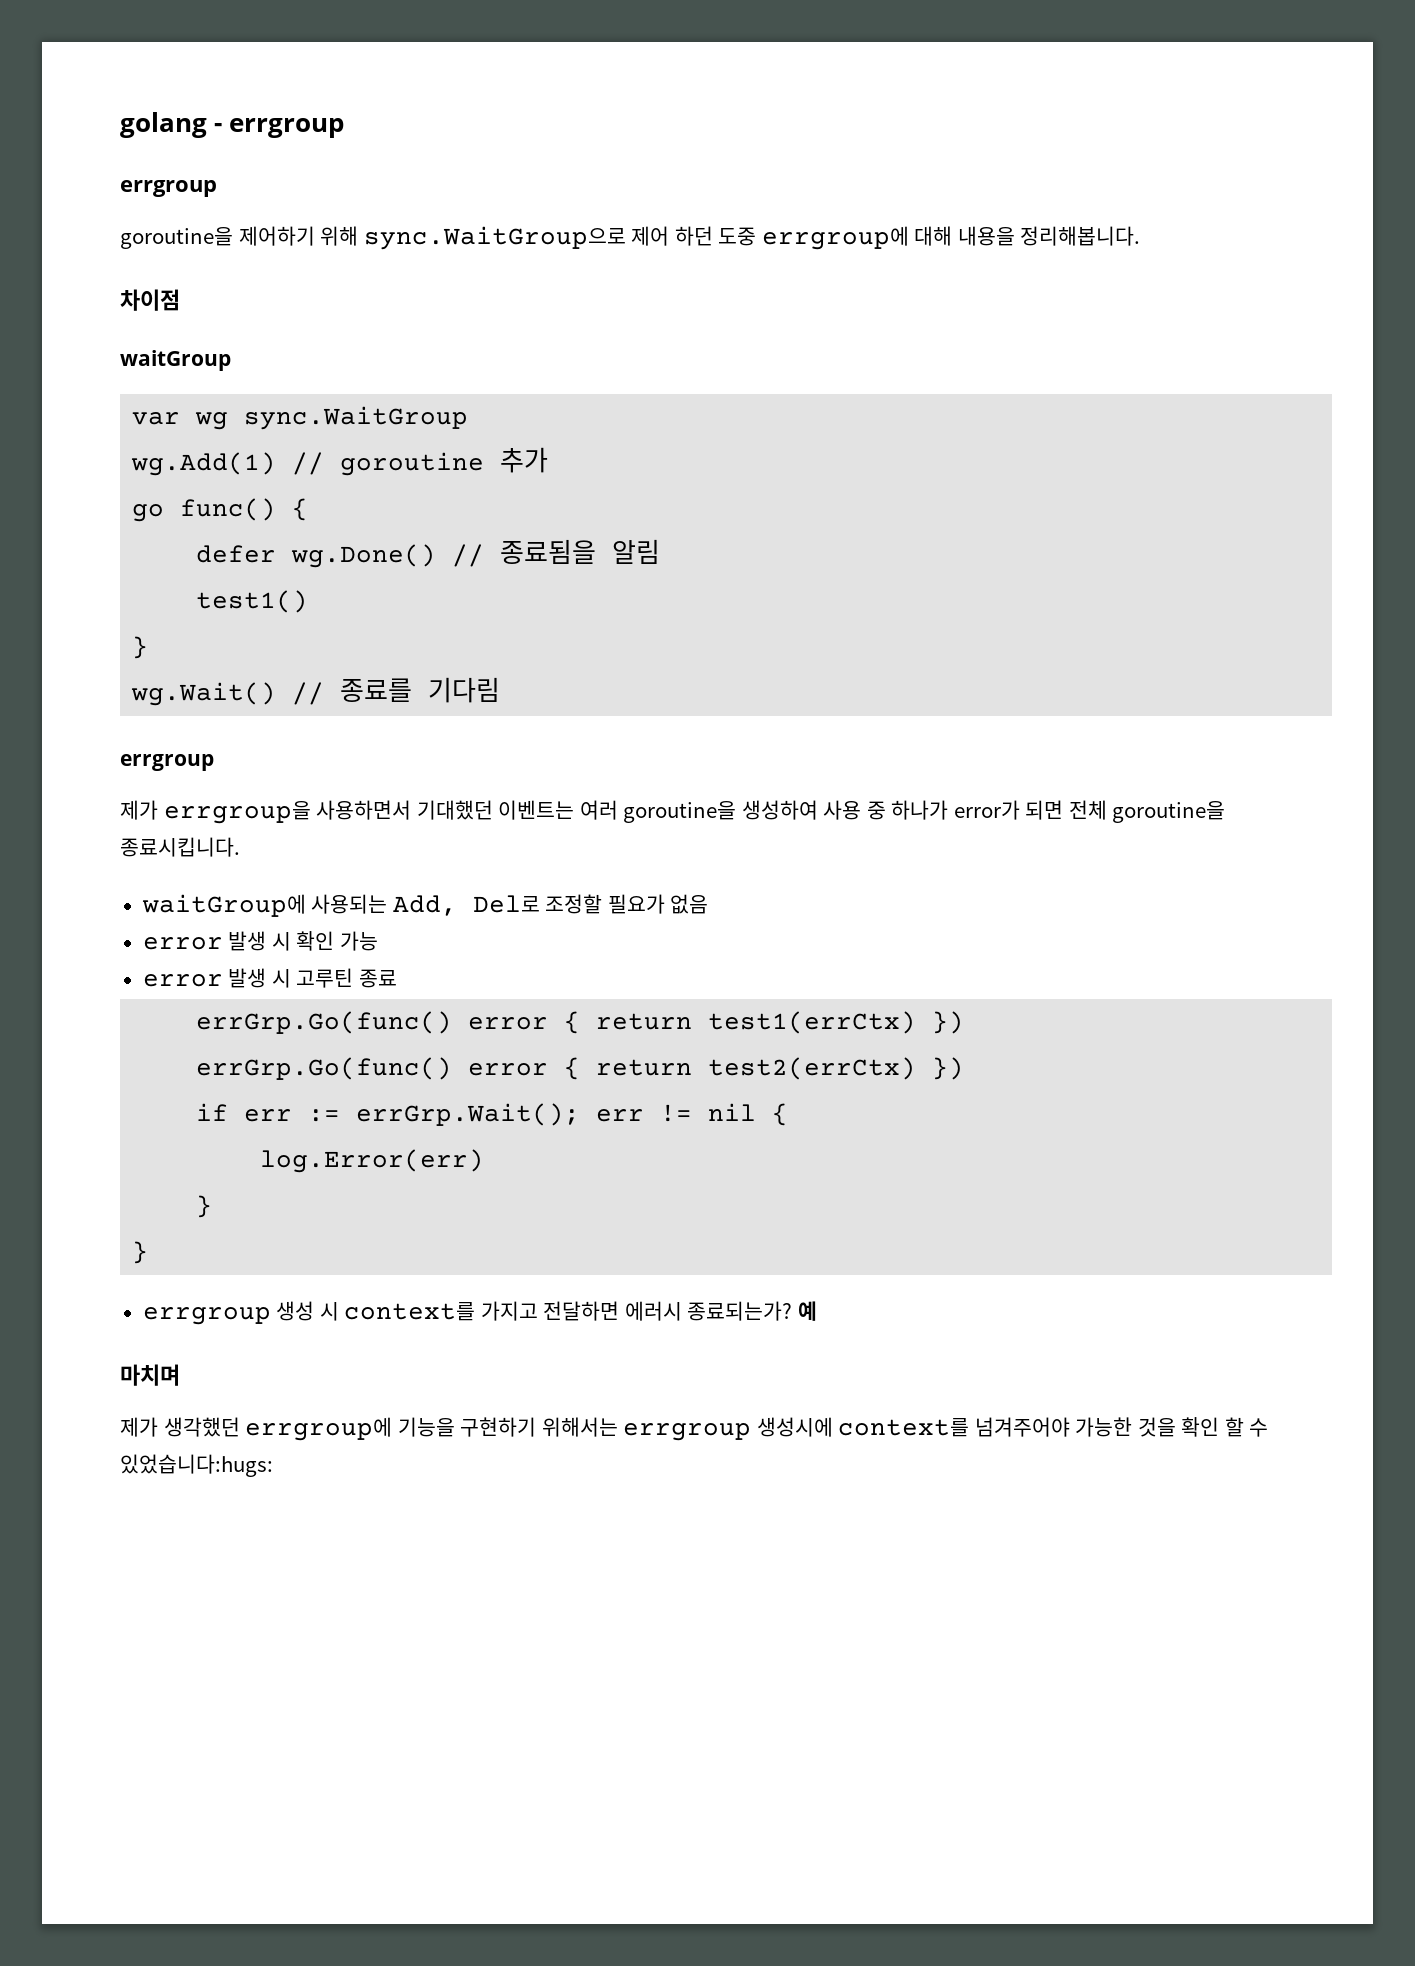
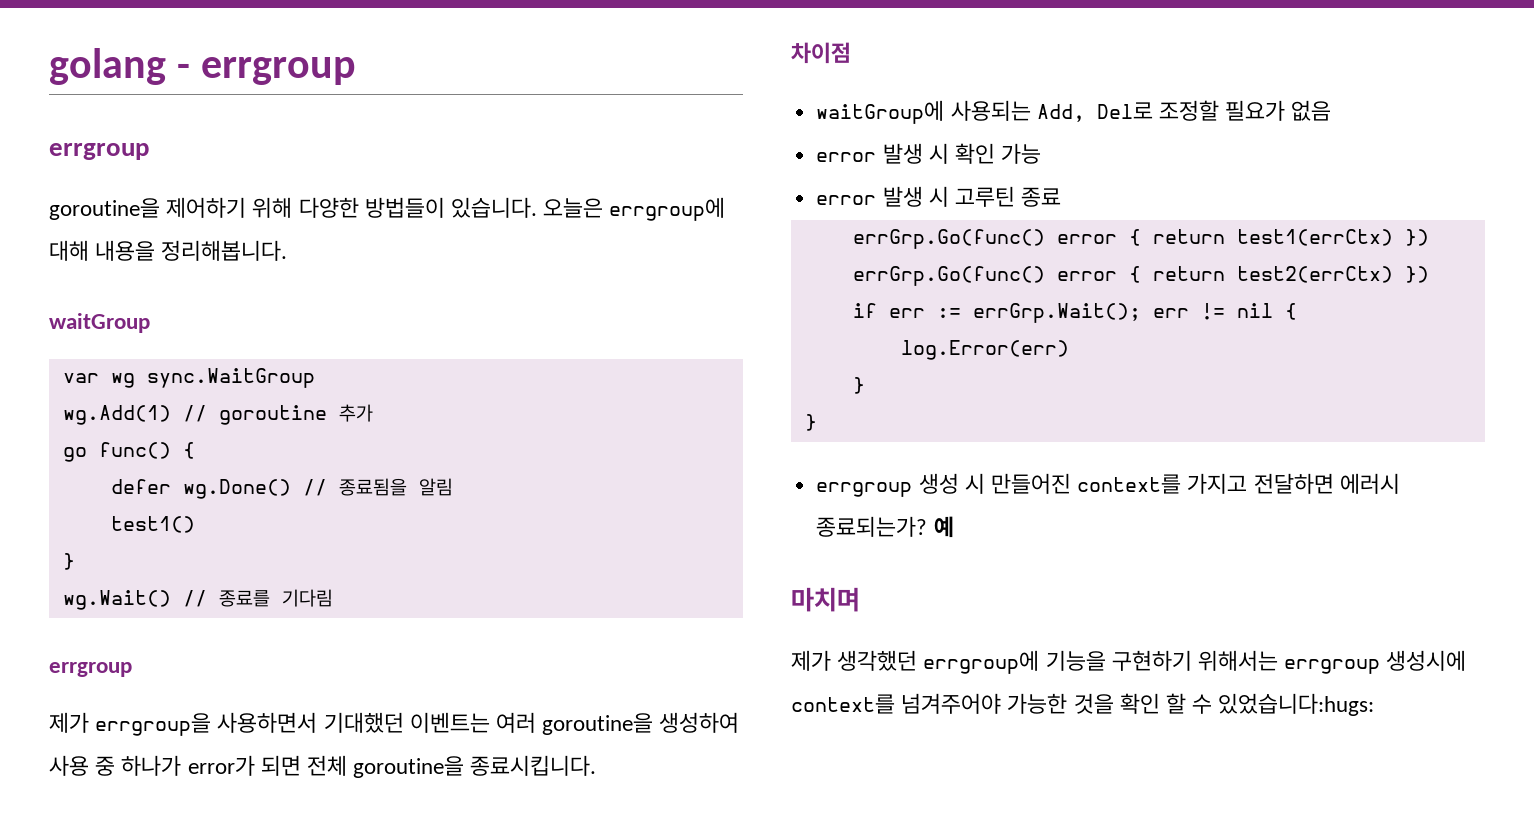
- goroutine을 제어하기 위해 sync.WaitGroup으로 제어 하던 도중 errgroup에 대해 내용을 정리해봅니다.
+ goroutine을 제어하기 위해 다양한 방법들이 있습니다. 오늘은 errgroup에 대해 내용을 정리해봅니다.
- 차이점
+ 차이점
- errgroup 생성 시 context를 가지고 전달하면 에러시 종료되는가?
+ errgroup 생성 시 만들어진 context를 가지고 전달하면 에러시 종료되는가?

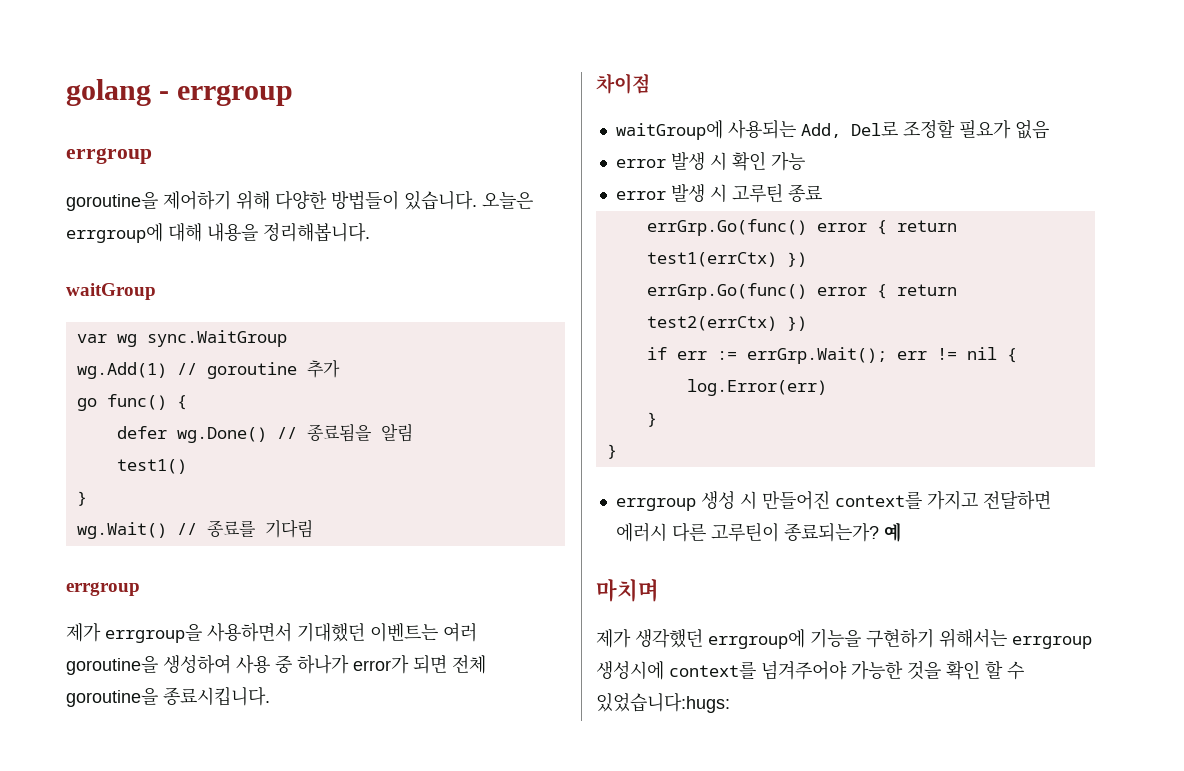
- errgroup 생성 시 만들어진 context를 가지고 전달하면 에러시 종료되는가?
+ errgroup 생성 시 만들어진 context를 가지고 전달하면 에러시 다른 고루틴이 종료되는가?

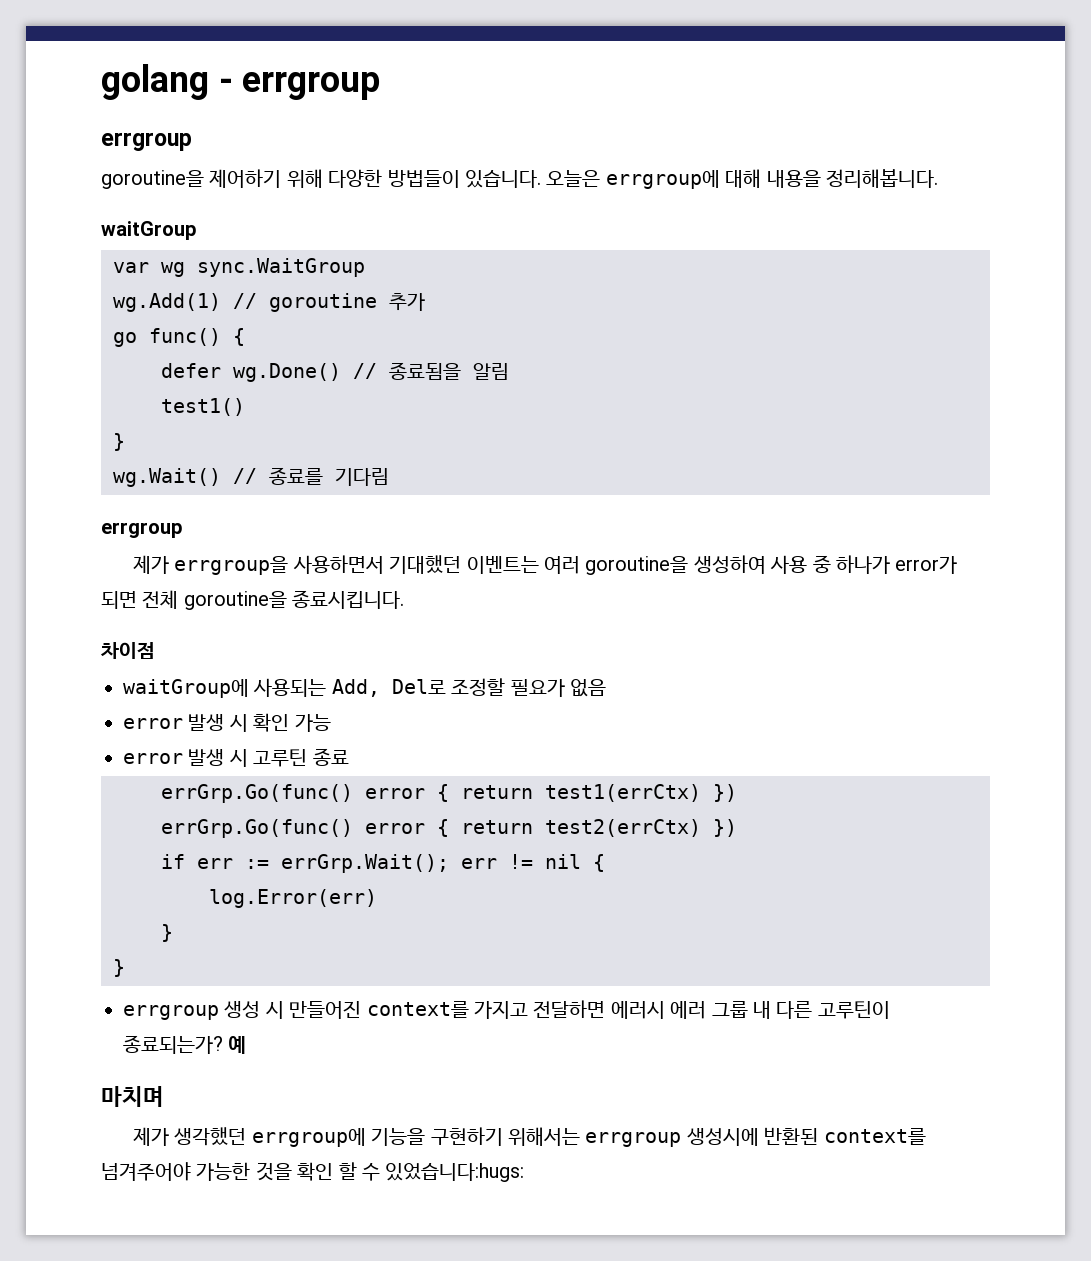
- errgroup 생성 시 만들어진 context를 가지고 전달하면 에러시 다른 고루틴이 종료되는가?
+ errgroup 생성 시 만들어진 context를 가지고 전달하면 에러시 에러 그룹 내 다른 고루틴이 종료되는가?
- 제가 생각했던 errgroup에 기능을 구현하기 위해서는 errgroup 생성시에 context를 넘겨주어야 가능한 것을 확인 할 수 있었습니다:hugs:
+ 제가 생각했던 errgroup에 기능을 구현하기 위해서는 errgroup 생성시에 반환된 context를 넘겨주어야 가능한 것을 확인 할 수 있었습니다:hugs:

